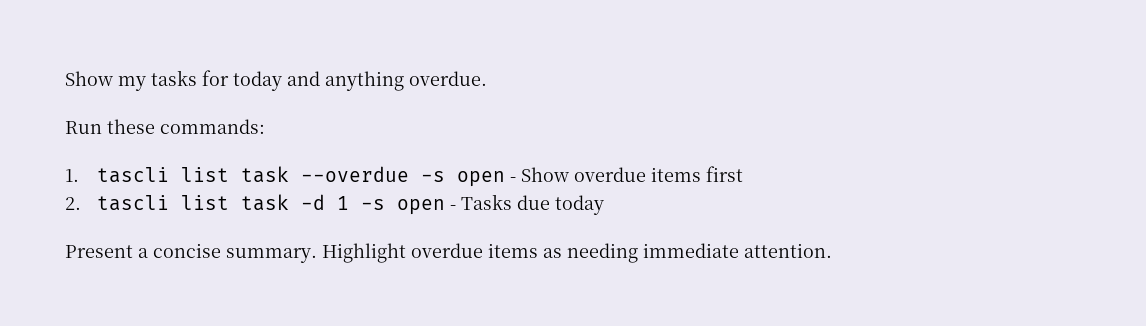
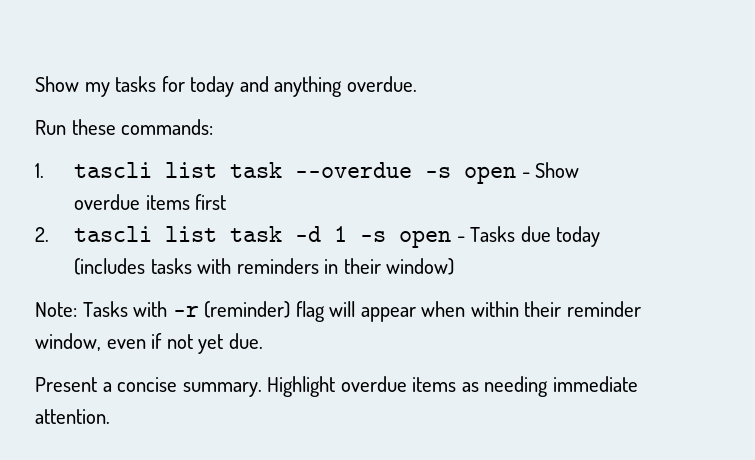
- 2. tascli list task -d 1 -s open - Tasks due today
+ 2. tascli list task -d 1 -s open - Tasks due today (includes tasks with reminders in their window)
+ Note: Tasks with -r (reminder) flag will appear when within their reminder window, even if not yet due.

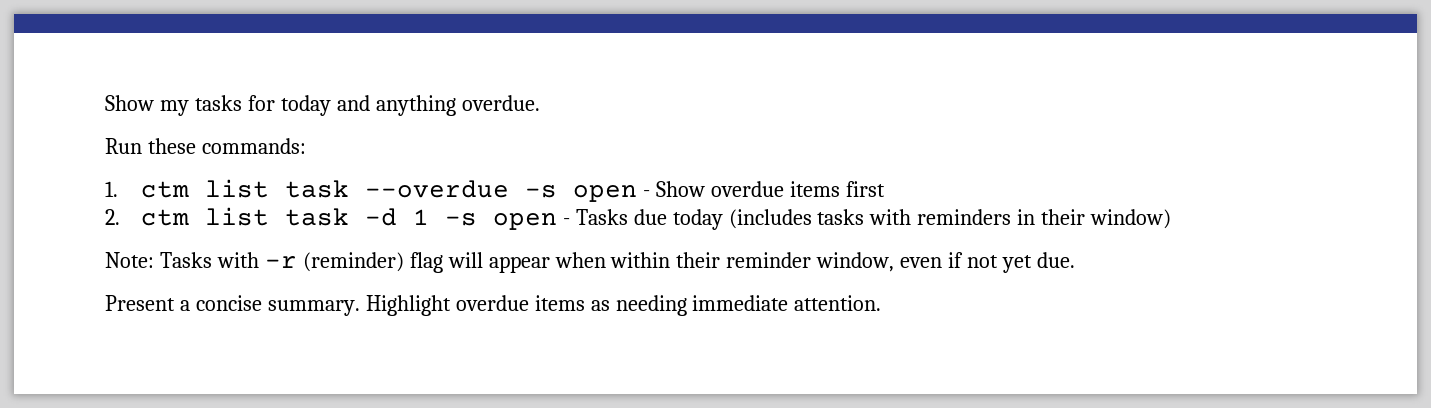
- 1. tascli list task --overdue -s open - Show overdue items first
+ 1. ctm list task --overdue -s open - Show overdue items first
- 2. tascli list task -d 1 -s open - Tasks due today (includes tasks with reminders in their window)
+ 2. ctm list task -d 1 -s open - Tasks due today (includes tasks with reminders in their window)

